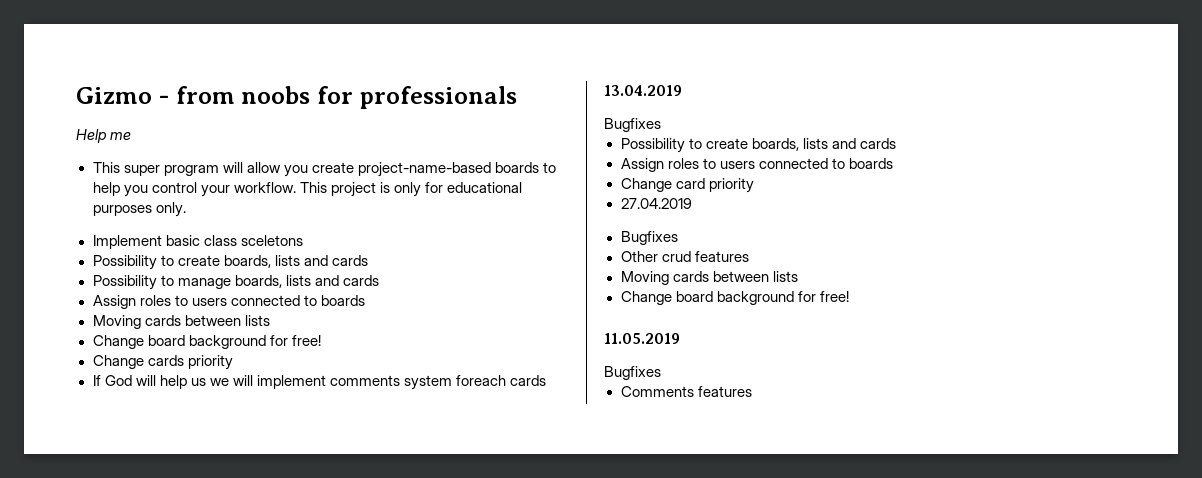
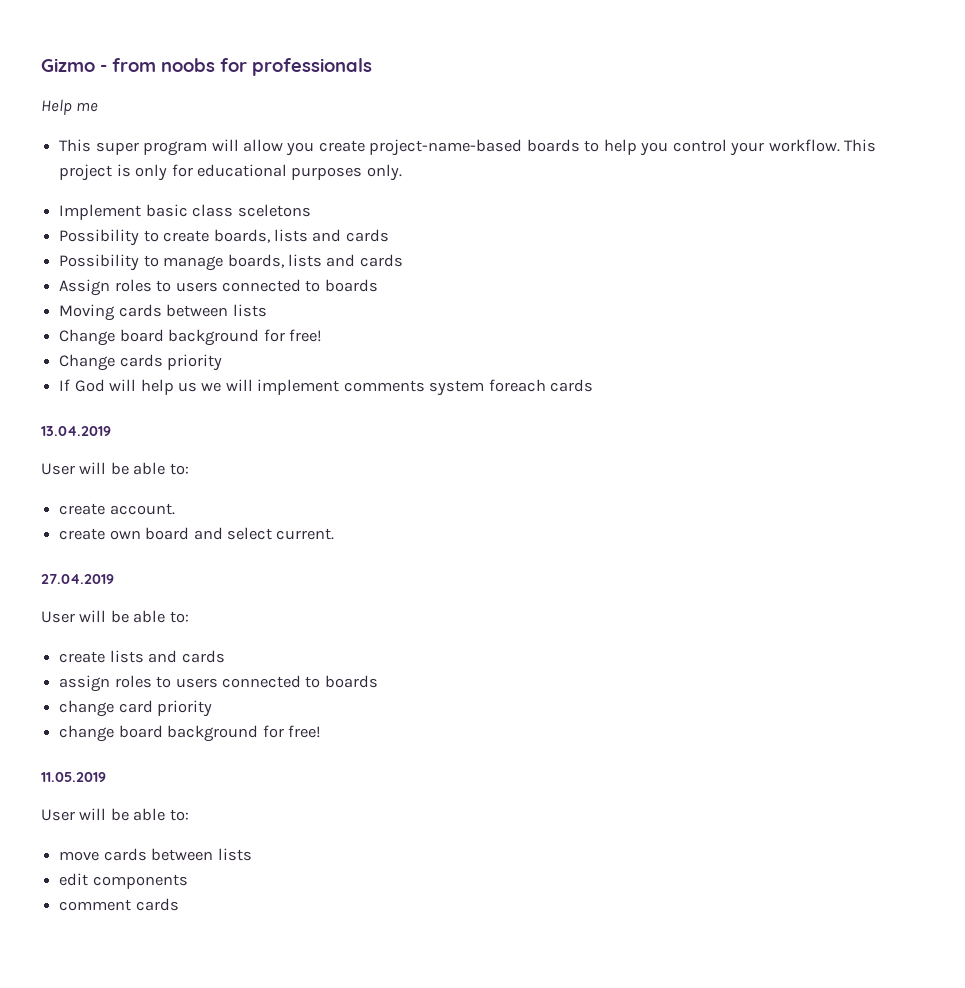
  13.04.2019
- Bugfixes
- Possibility to create boards, lists and cards
- Assign roles to users connected to boards
- Change card priority
+ User will be able to:
+ create account.
+ create own board and select current.
+ 27.04.2019
+ User will be able to:
+ create lists and cards
+ assign roles to users connected to boards
+ change card priority
- 27.04.2019
- Bugfixes
- Other crud features
- Moving cards between lists
- Change board background for free!
+ change board background for free!
  11.05.2019
- Bugfixes
- Comments features
+ User will be able to:
+ move cards between lists
+ edit components
+ comment cards

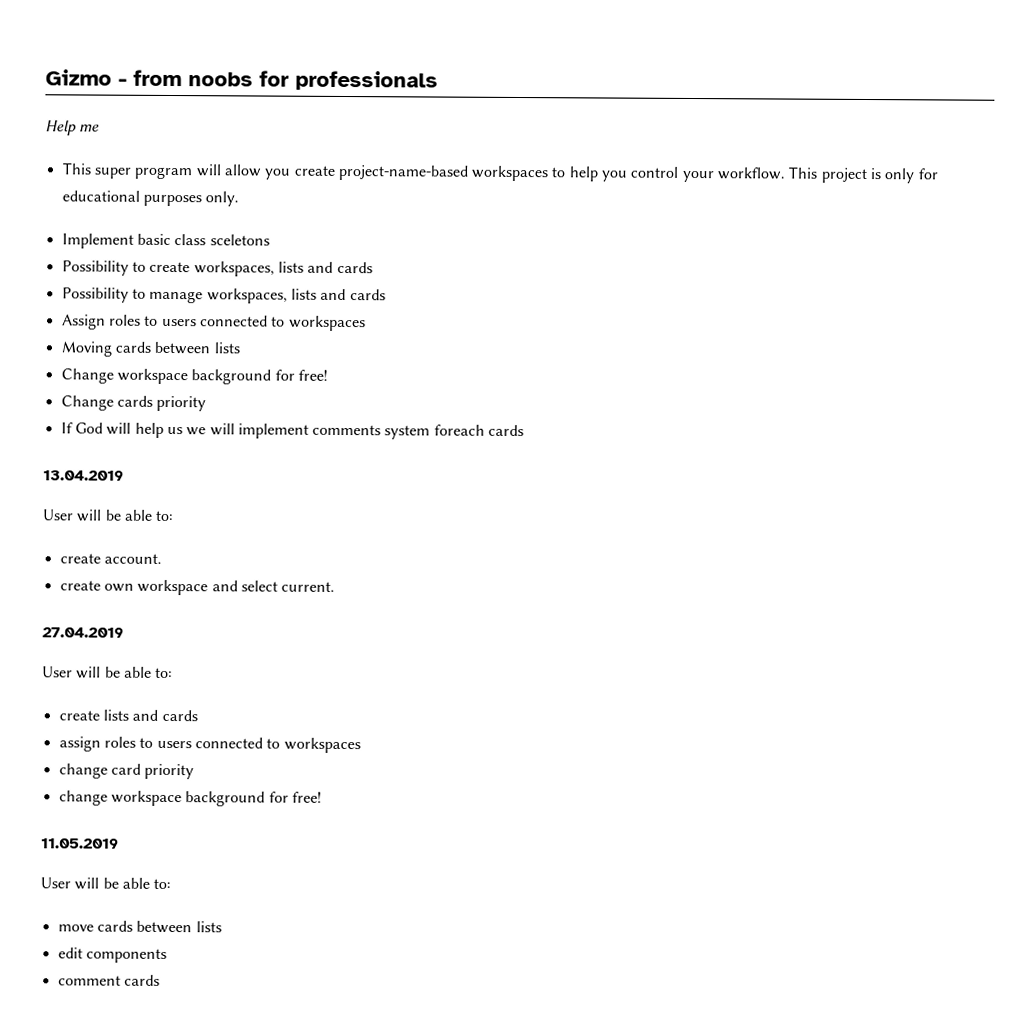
- This super program will allow you create project-name-based boards to help you control your workflow.
+ This super program will allow you create project-name-based workspaces to help you control your workflow.
- Possibility to create boards, lists and cards
+ Possibility to create workspaces, lists and cards
- Possibility to manage boards, lists and cards
+ Possibility to manage workspaces, lists and cards
- Assign roles to users connected to boards
+ Assign roles to users connected to workspaces
- Change board background for free!
+ Change workspace background for free!
- create own board and select current.
+ create own workspace and select current.
- assign roles to users connected to boards
+ assign roles to users connected to workspaces
- change board background for free!
+ change workspace background for free!

